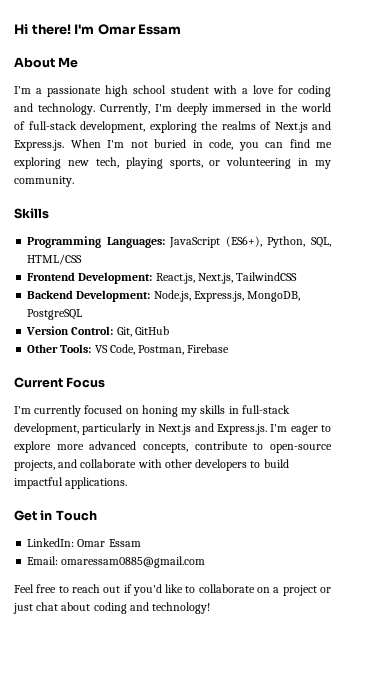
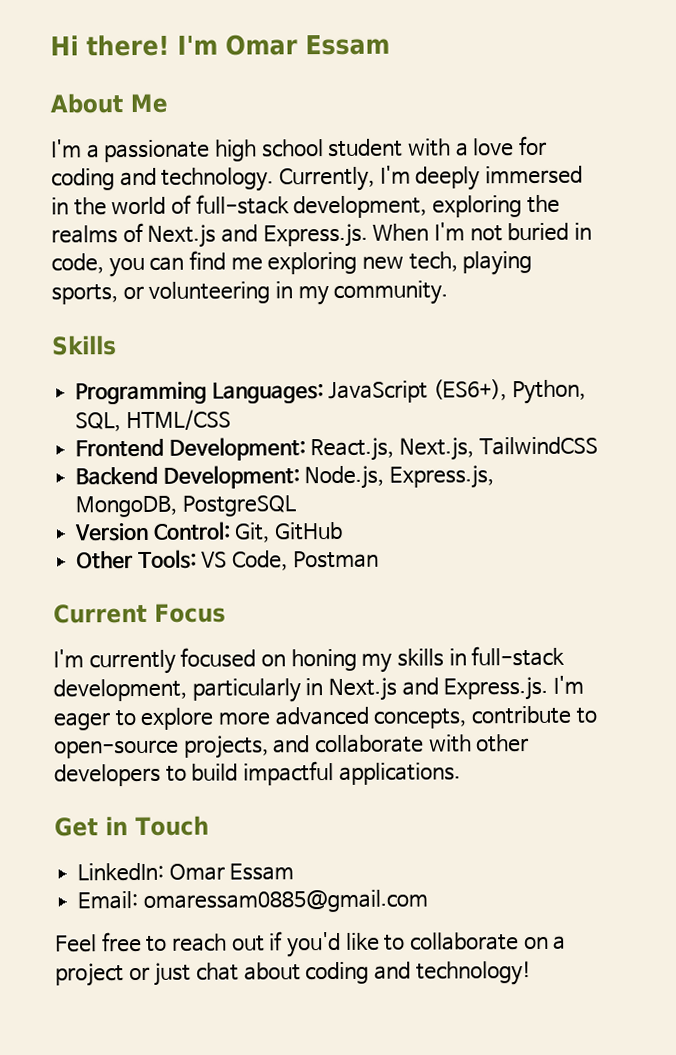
- Other Tools: VS Code, Postman, Firebase
+ Other Tools: VS Code, Postman

